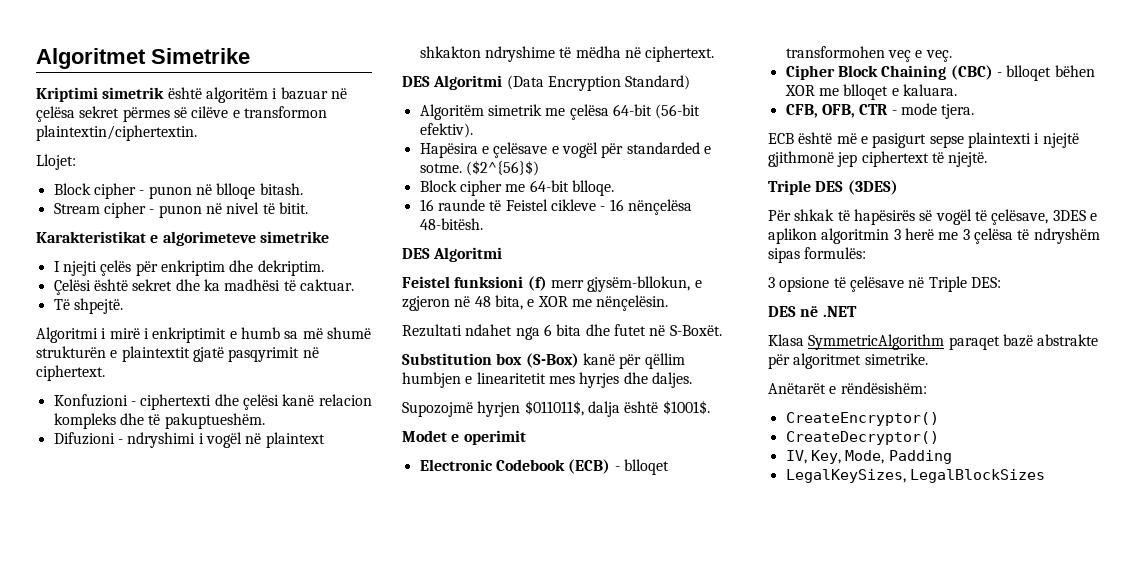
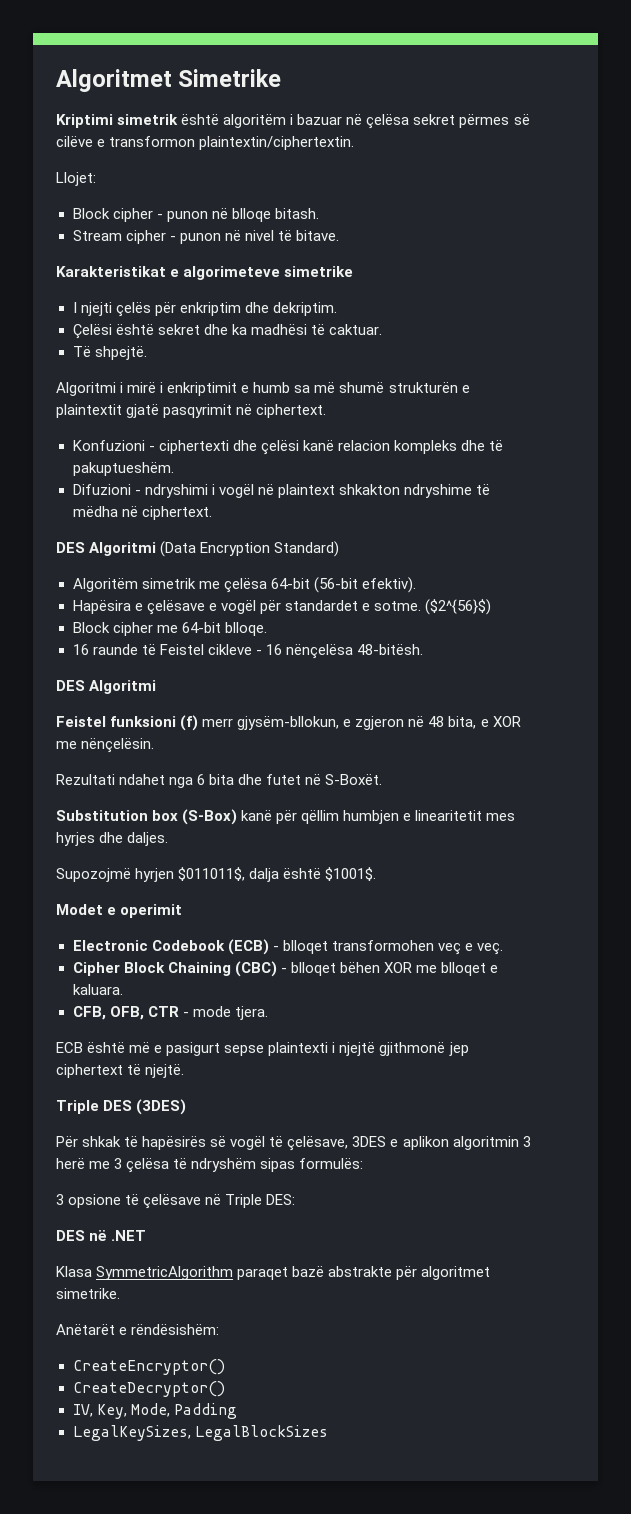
- Stream cipher - punon në nivel të bitit.
+ Stream cipher - punon në nivel të bitave.
- Hapësira e çelësave e vogël për standarded e sotme.
+ Hapësira e çelësave e vogël për standardet e sotme.

